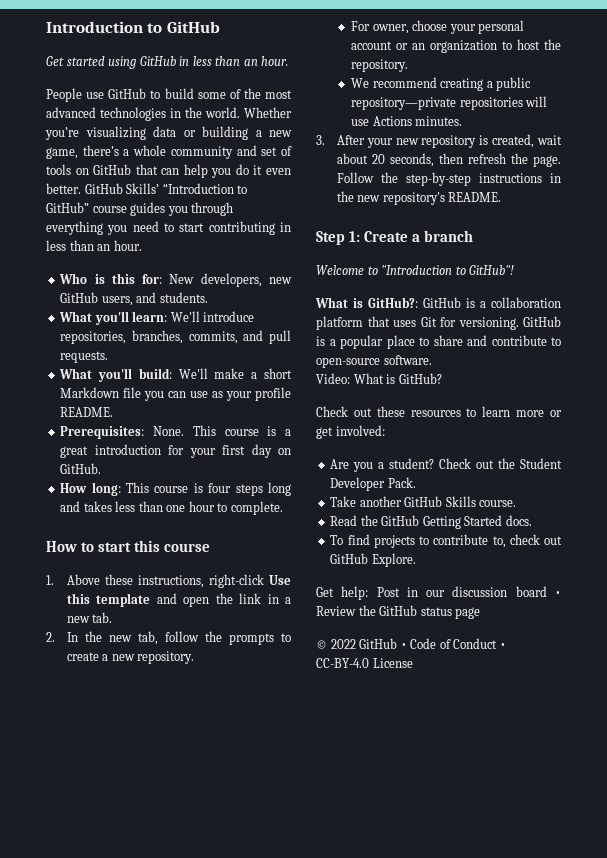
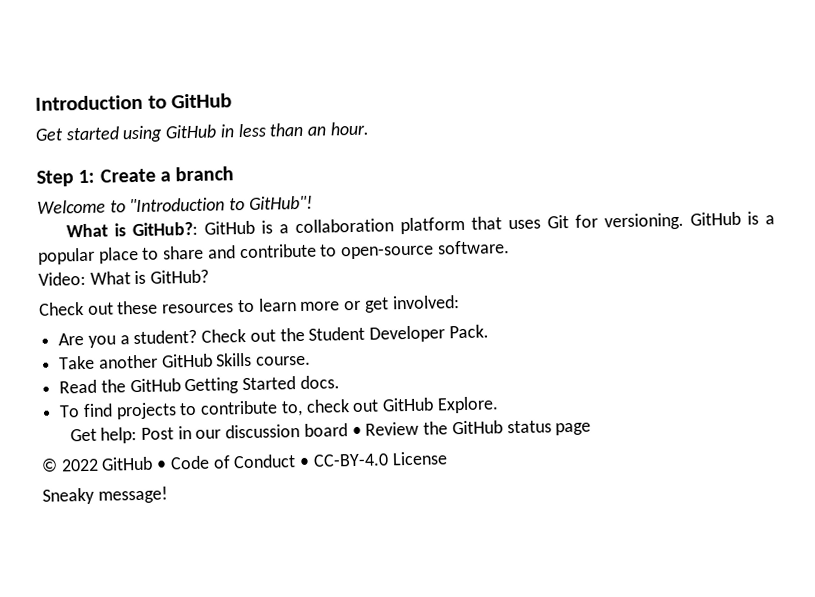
- People use GitHub to build some of the most advanced technologies in the world. Whether you’re visualizing data or building a new game, there’s a whole community and set of tools on GitHub that can help you do it even better. GitHub Skills’ “Introduction to GitHub” course guides you through everything you need to start contributing in less than an hour.
- Who is this for: New developers, new GitHub users, and students.
- What you'll learn: We'll introduce repositories, branches, commits, and pull requests.
- What you'll build: We'll make a short Markdown file you can use as your profile README.
- Prerequisites: None. This course is a great introduction for your first day on GitHub.
- How long: This course is four steps long and takes less than one hour to complete.
- How to start this course
- 1. Above these instructions, right-click Use this template and open the link in a new tab.
- 2. In the new tab, follow the prompts to create a new repository.
- For owner, choose your personal account or an organization to host the repository.
- We recommend creating a public repository—private repositories will use Actions minutes.
- 3. After your new repository is created, wait about 20 seconds, then refresh the page. Follow the step-by-step instructions in the new repository's README.
+ Sneaky message!

